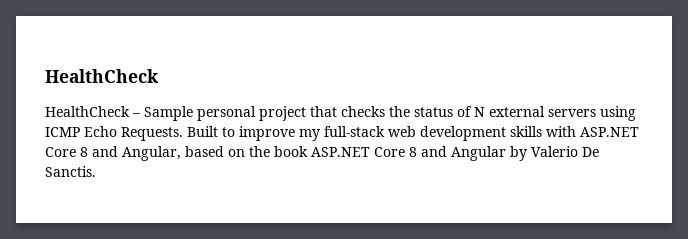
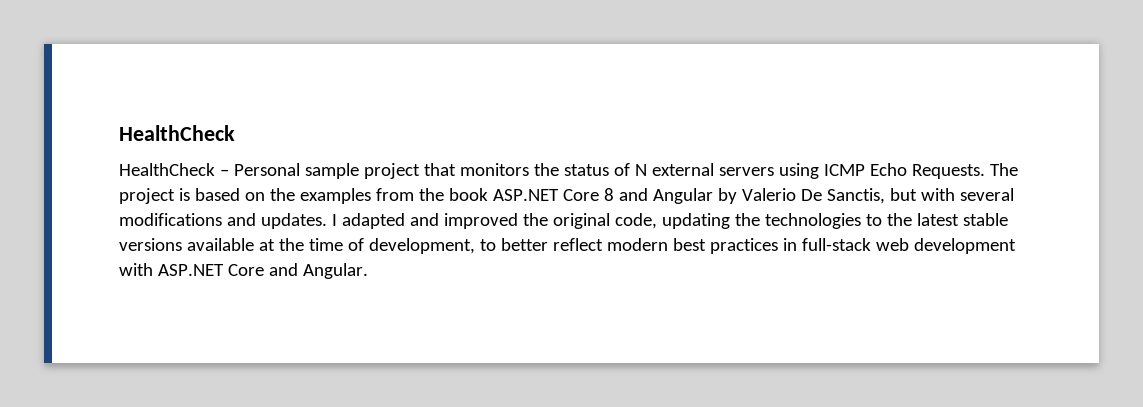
- HealthCheck – Sample personal project that checks the status of N external servers using ICMP Echo Requests.
+ HealthCheck – Personal sample project that monitors the status of N external servers using ICMP Echo Requests.
- Built to improve my full-stack web development skills with ASP.NET Core 8 and Angular, based on the book ASP.NET Core 8 and Angular by Valerio De Sanctis.
+ The project is based on the examples from the book ASP.NET Core 8 and Angular by Valerio De Sanctis, but with several modifications and updates. I adapted and improved the original code, updating the technologies to the latest stable versions available at the time of development, to better reflect modern best practices in full-stack web development with ASP.NET Core and Angular.

